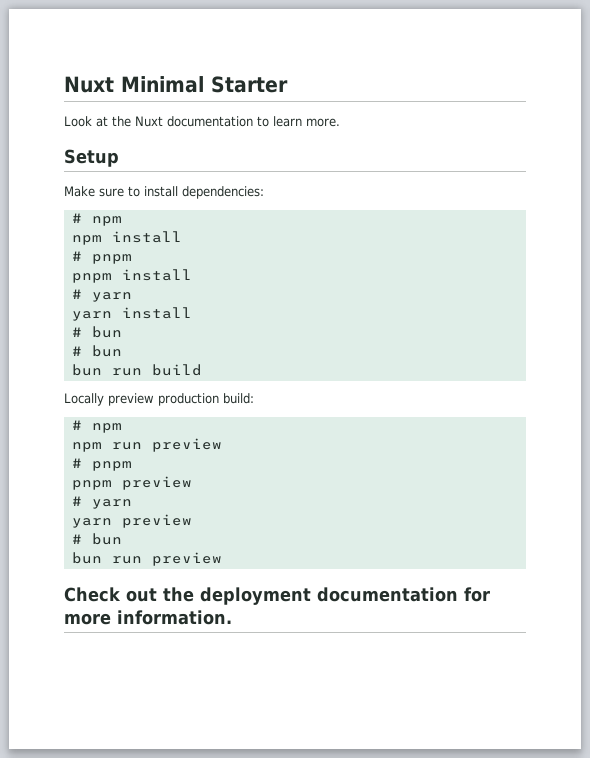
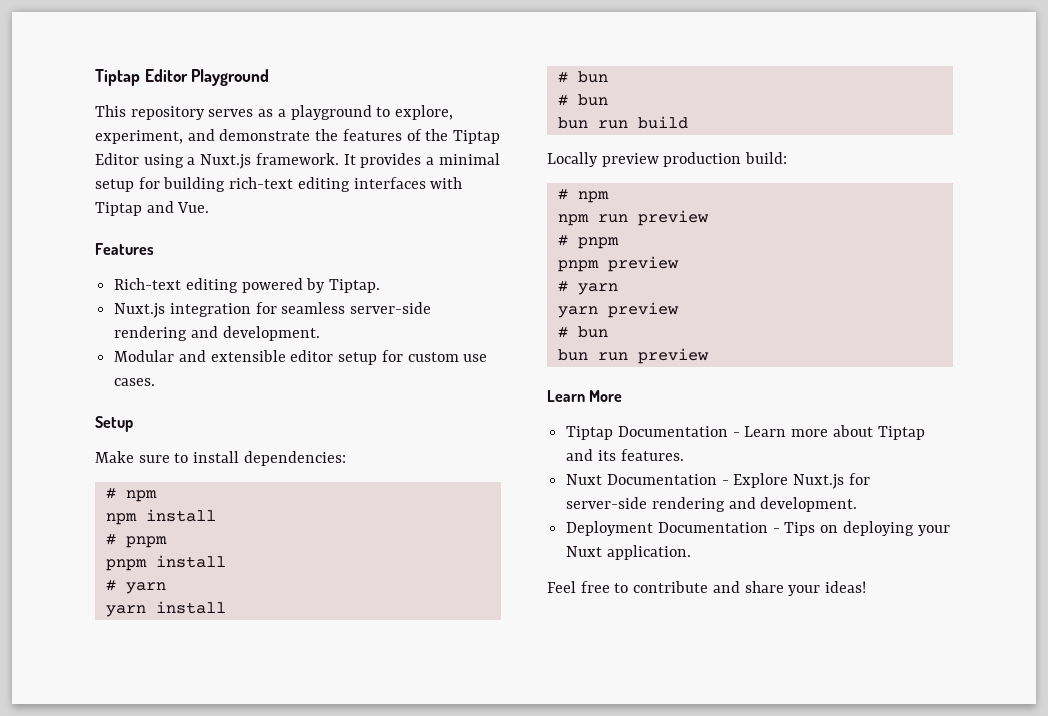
- Nuxt Minimal Starter
- Look at the Nuxt documentation to learn more.
+ Tiptap Editor Playground
+ This repository serves as a playground to explore, experiment, and demonstrate the features of the Tiptap Editor using a Nuxt.js framework. It provides a minimal setup for building rich-text editing interfaces with Tiptap and Vue.
+ Features
+ Rich-text editing powered by Tiptap.
+ Nuxt.js integration for seamless server-side rendering and development.
+ Modular and extensible editor setup for custom use cases.
- Check out the deployment documentation for more information.
+ Learn More
+ Tiptap Documentation - Learn more about Tiptap and its features.
+ Nuxt Documentation - Explore Nuxt.js for server-side rendering and development.
+ Deployment Documentation - Tips on deploying your Nuxt application.
+ Feel free to contribute and share your ideas!

